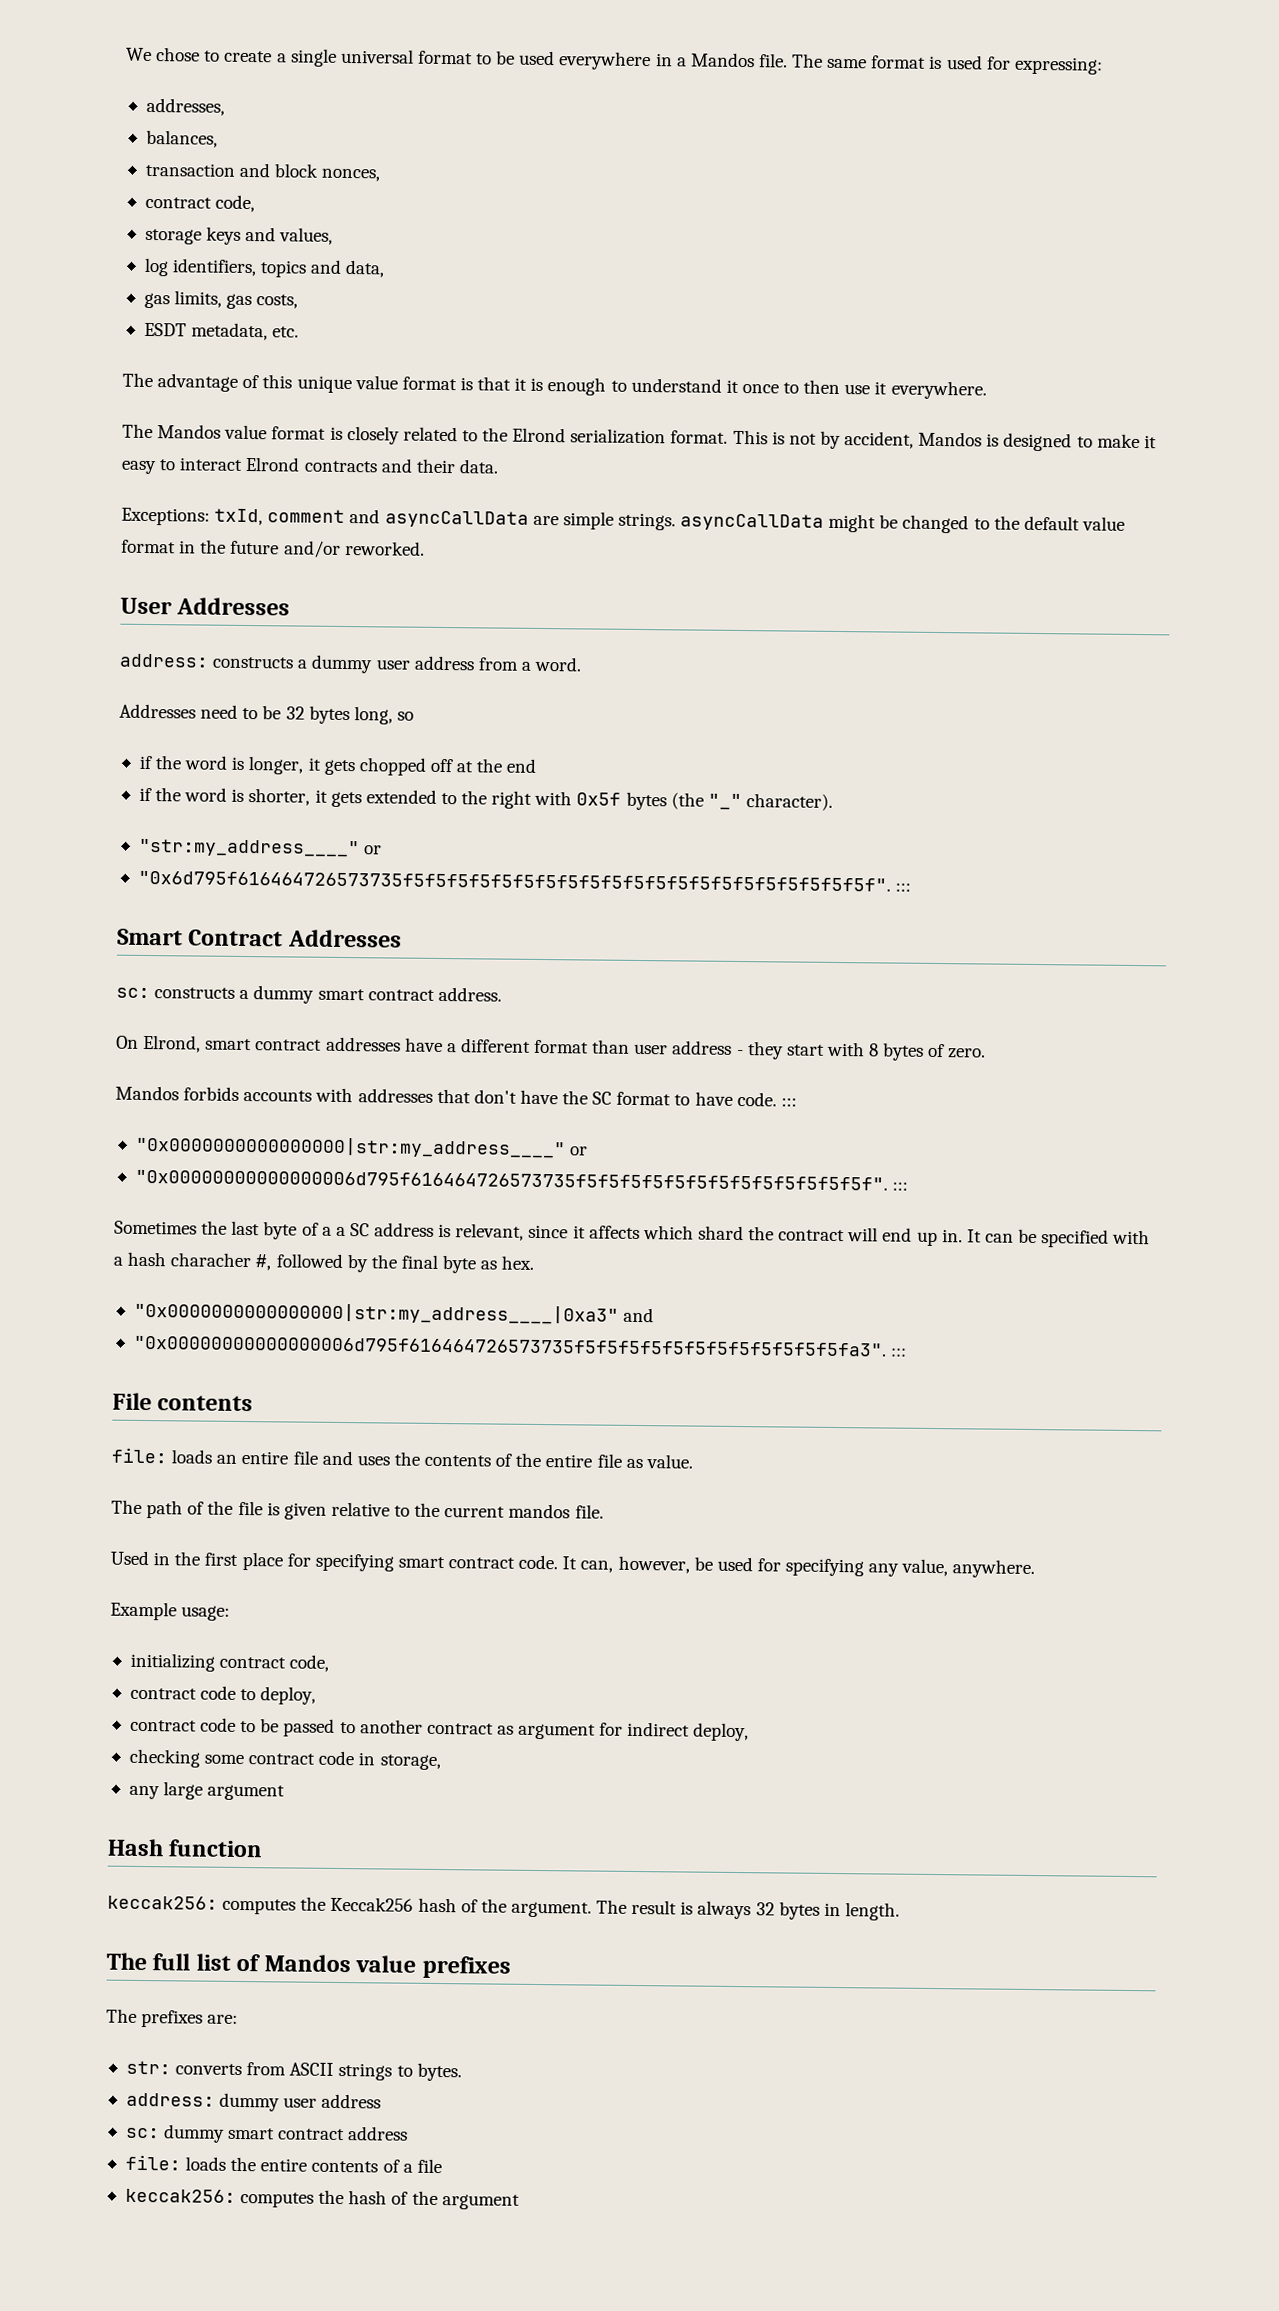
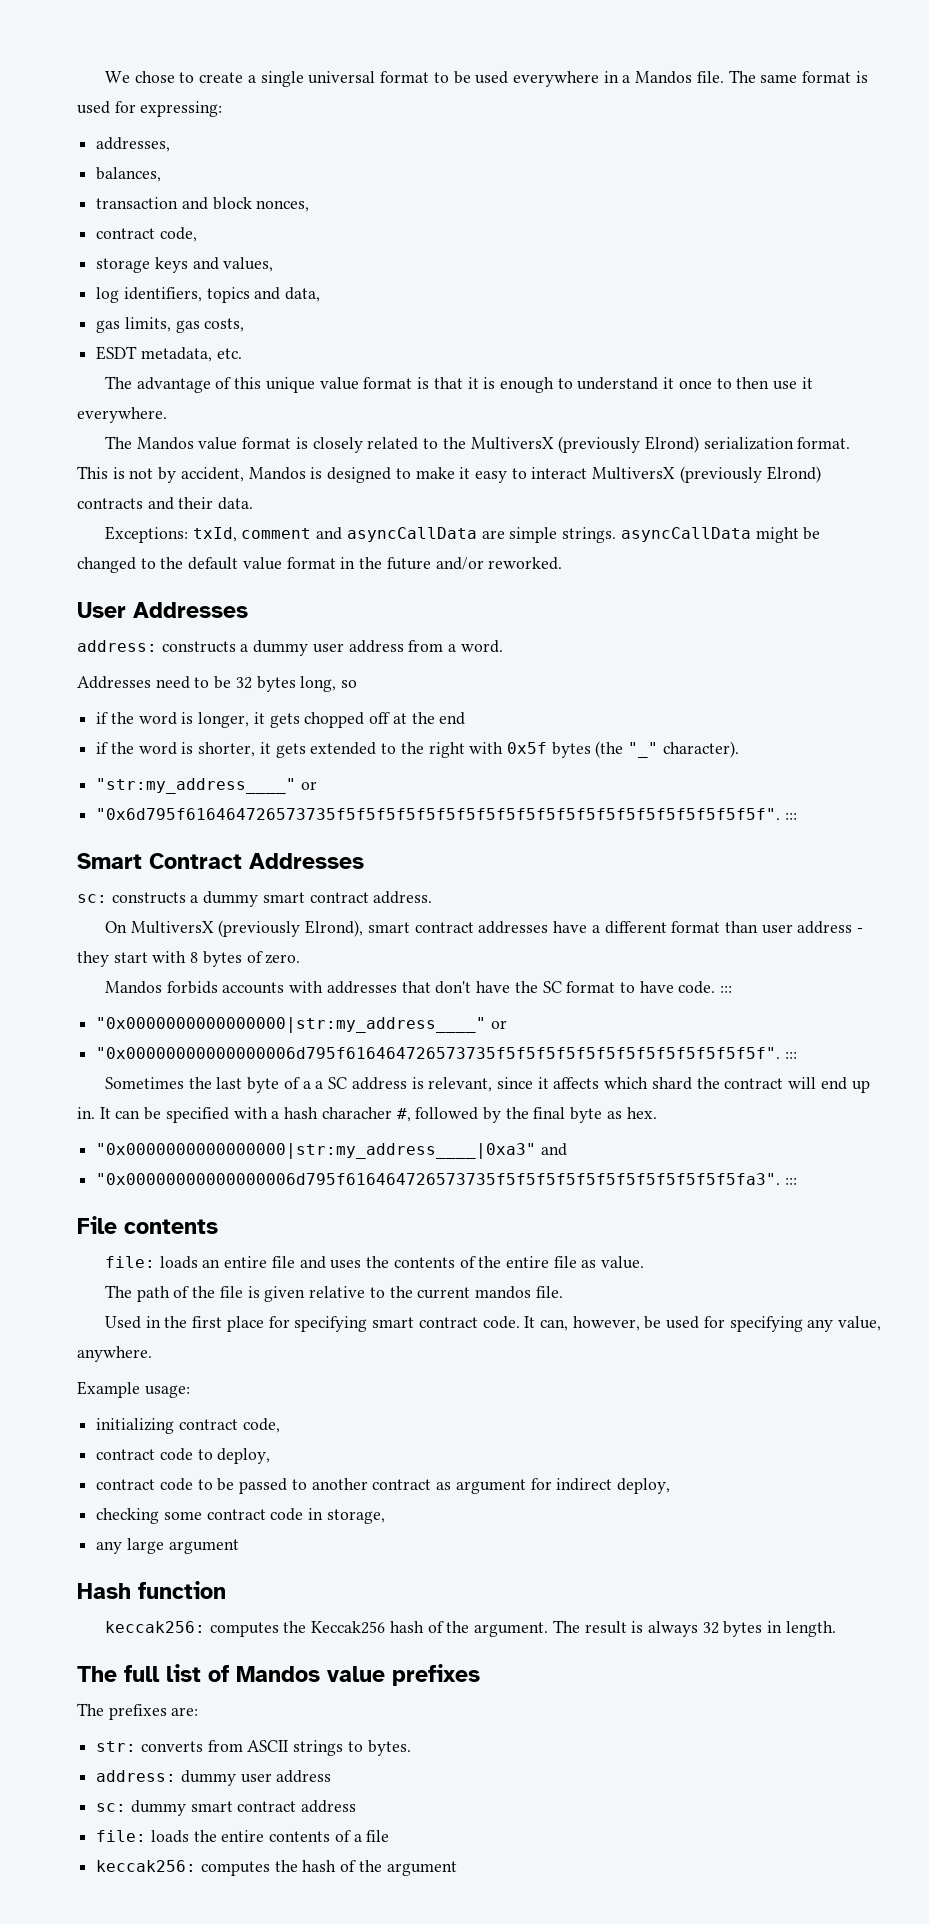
- The Mandos value format is closely related to the Elrond serialization format.
+ The Mandos value format is closely related to the MultiversX (previously Elrond) serialization format.
- This is not by accident, Mandos is designed to make it easy to interact Elrond contracts and their data.
+ This is not by accident, Mandos is designed to make it easy to interact MultiversX (previously Elrond) contracts and their data.
- On Elrond, smart contract addresses have a different format than user address - they start with 8 bytes of zero.
+ On MultiversX (previously Elrond), smart contract addresses have a different format than user address - they start with 8 bytes of zero.

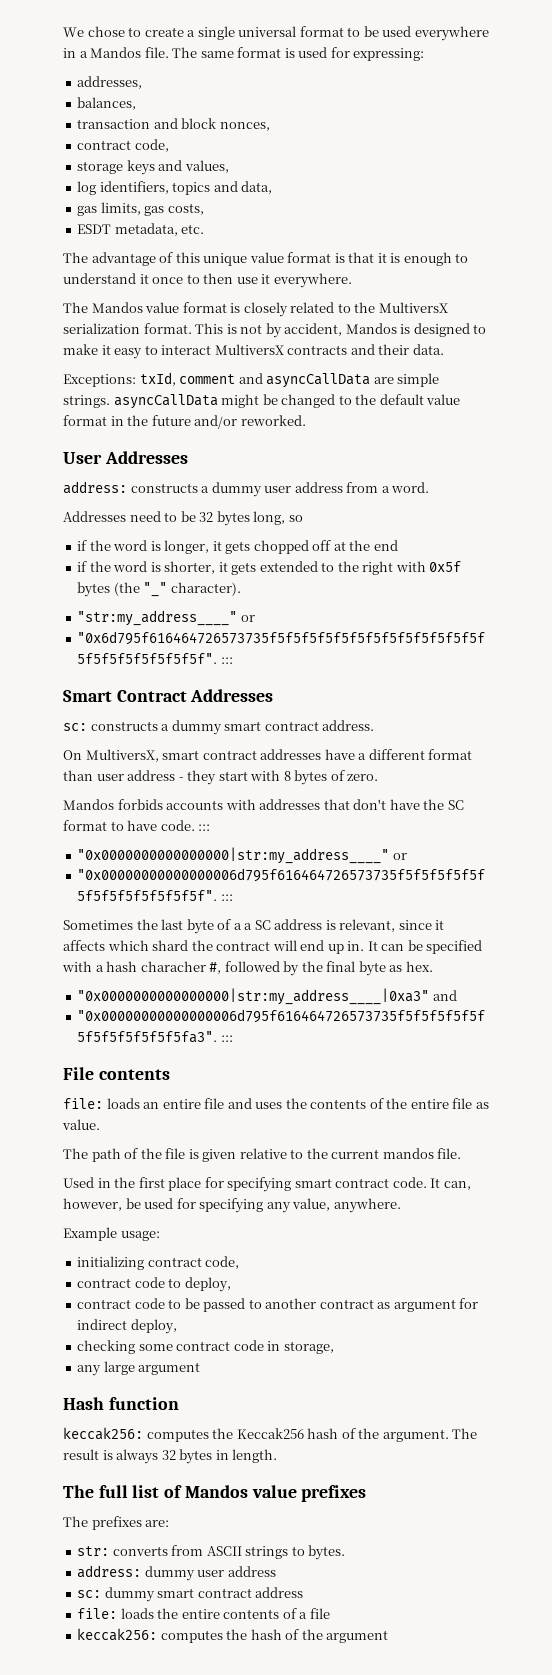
- The Mandos value format is closely related to the MultiversX (previously Elrond) serialization format.
+ The Mandos value format is closely related to the MultiversX serialization format.
- This is not by accident, Mandos is designed to make it easy to interact MultiversX (previously Elrond) contracts and their data.
+ This is not by accident, Mandos is designed to make it easy to interact MultiversX contracts and their data.
- On MultiversX (previously Elrond), smart contract addresses have a different format than user address - they start with 8 bytes of zero.
+ On MultiversX, smart contract addresses have a different format than user address - they start with 8 bytes of zero.

